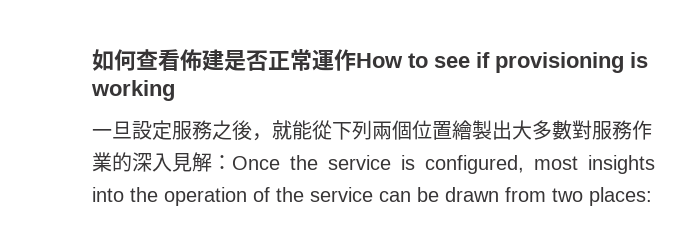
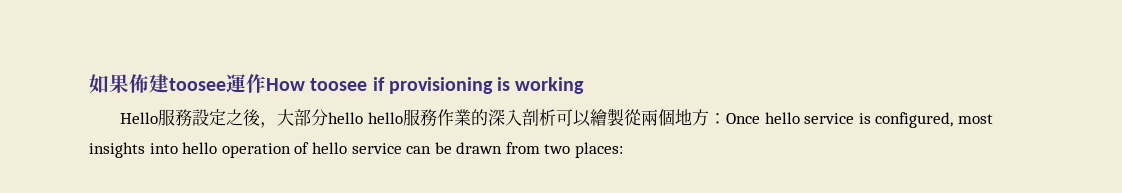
- 如何查看佈建是否正常運作How to see if provisioning is working
- 一旦設定服務之後，就能從下列兩個位置繪製出大多數對服務作業的深入見解：Once the service is configured, most insights into the operation of the service can be drawn from two places:
+ 如果佈建toosee運作How toosee if provisioning is working
+ Hello服務設定之後，大部分hello hello服務作業的深入剖析可以繪製從兩個地方：Once hello service is configured, most insights into hello operation of hello service can be drawn from two places:

